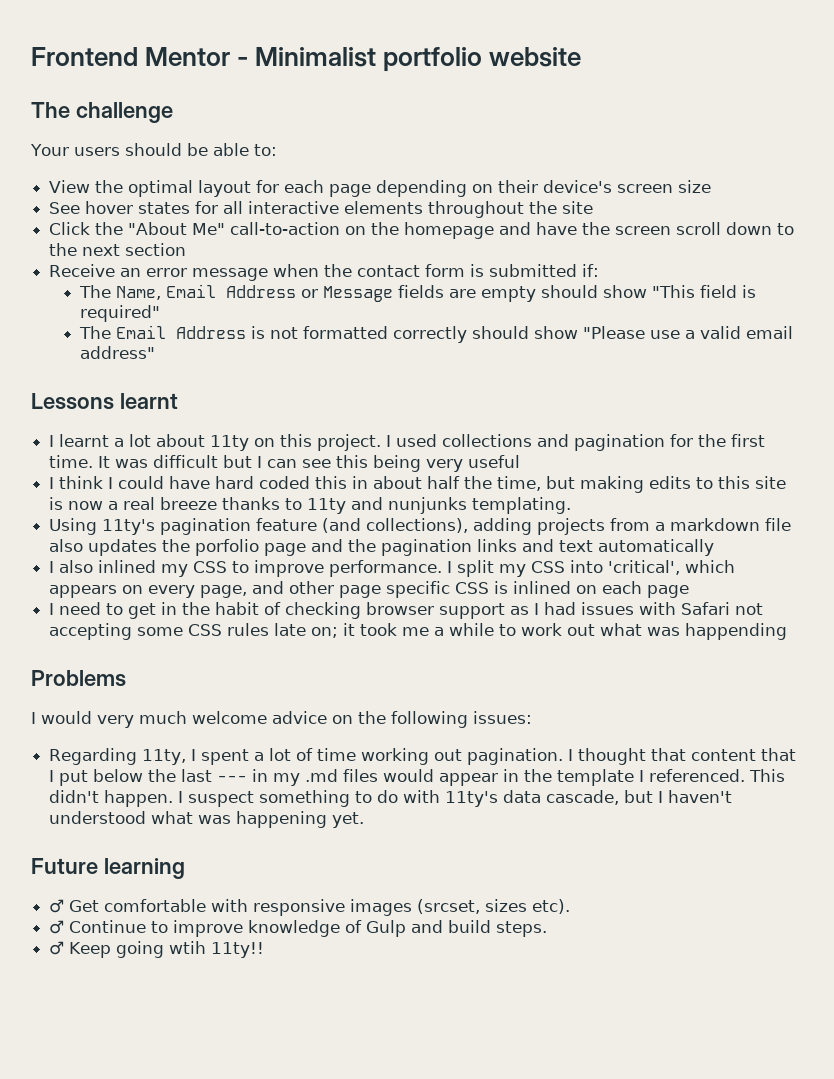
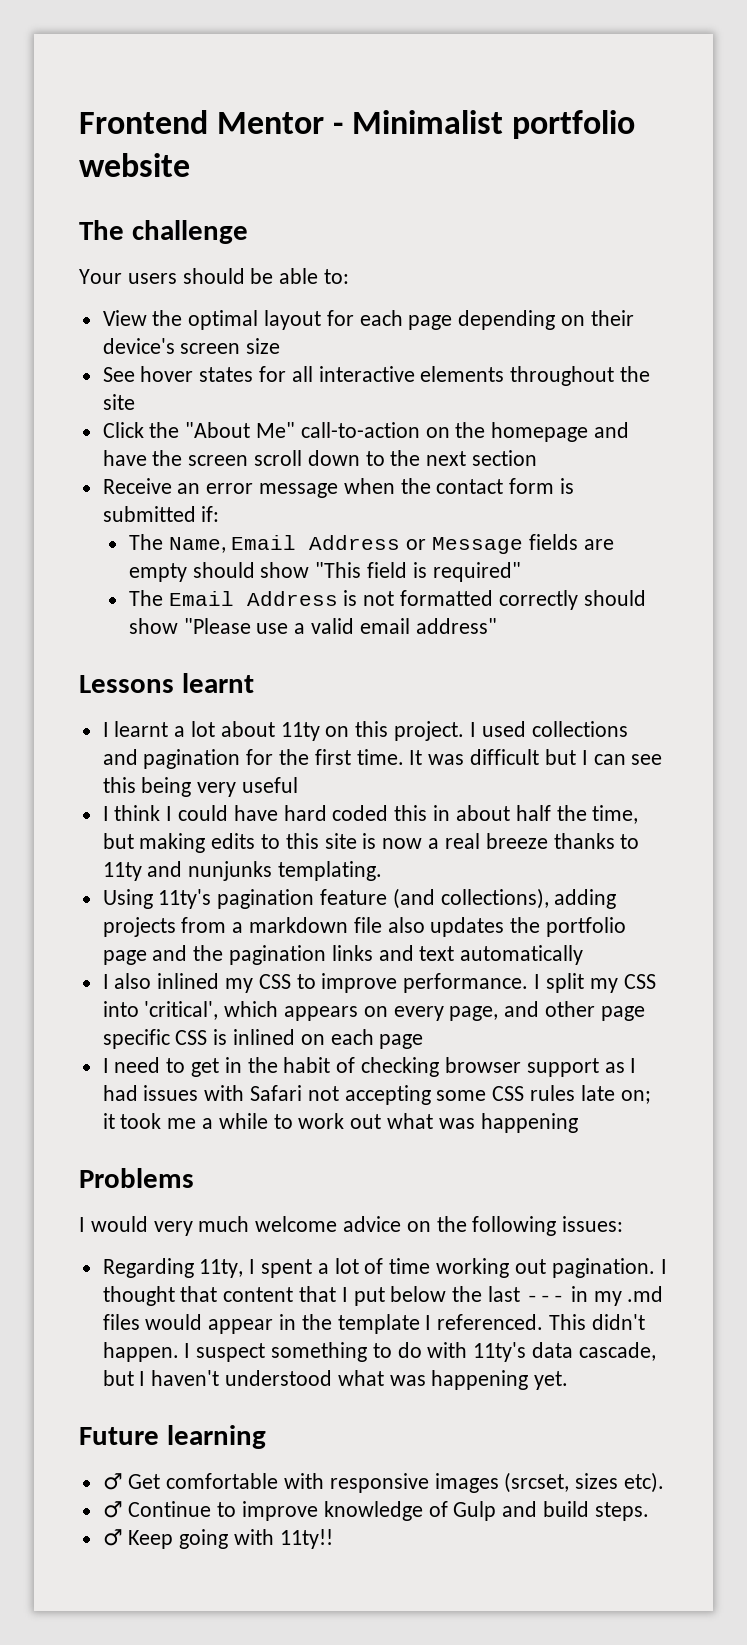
- Using 11ty's pagination feature (and collections), adding projects from a markdown file also updates the porfolio page and the pagination links and text automatically
+ Using 11ty's pagination feature (and collections), adding projects from a markdown file also updates the portfolio page and the pagination links and text automatically
- I need to get in the habit of checking browser support as I had issues with Safari not accepting some CSS rules late on; it took me a while to work out what was happending
+ I need to get in the habit of checking browser support as I had issues with Safari not accepting some CSS rules late on; it took me a while to work out what was happening
- ♂ Keep going wtih 11ty!!
+ ♂ Keep going with 11ty!!

